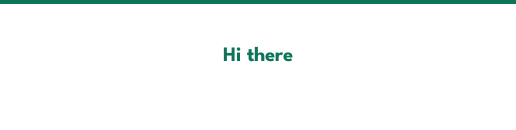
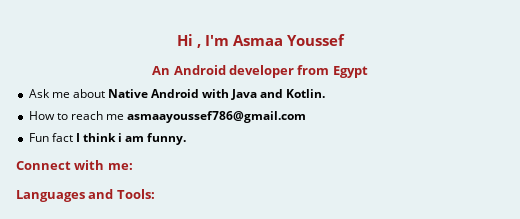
- Hi there
+ Hi , I'm Asmaa Youssef
+ An Android developer from Egypt
+ Ask me about Native Android with Java and Kotlin.
+ How to reach me asmaayoussef786@gmail.com
+ Fun fact I think i am funny.
+ Connect with me:
+ Languages and Tools:

